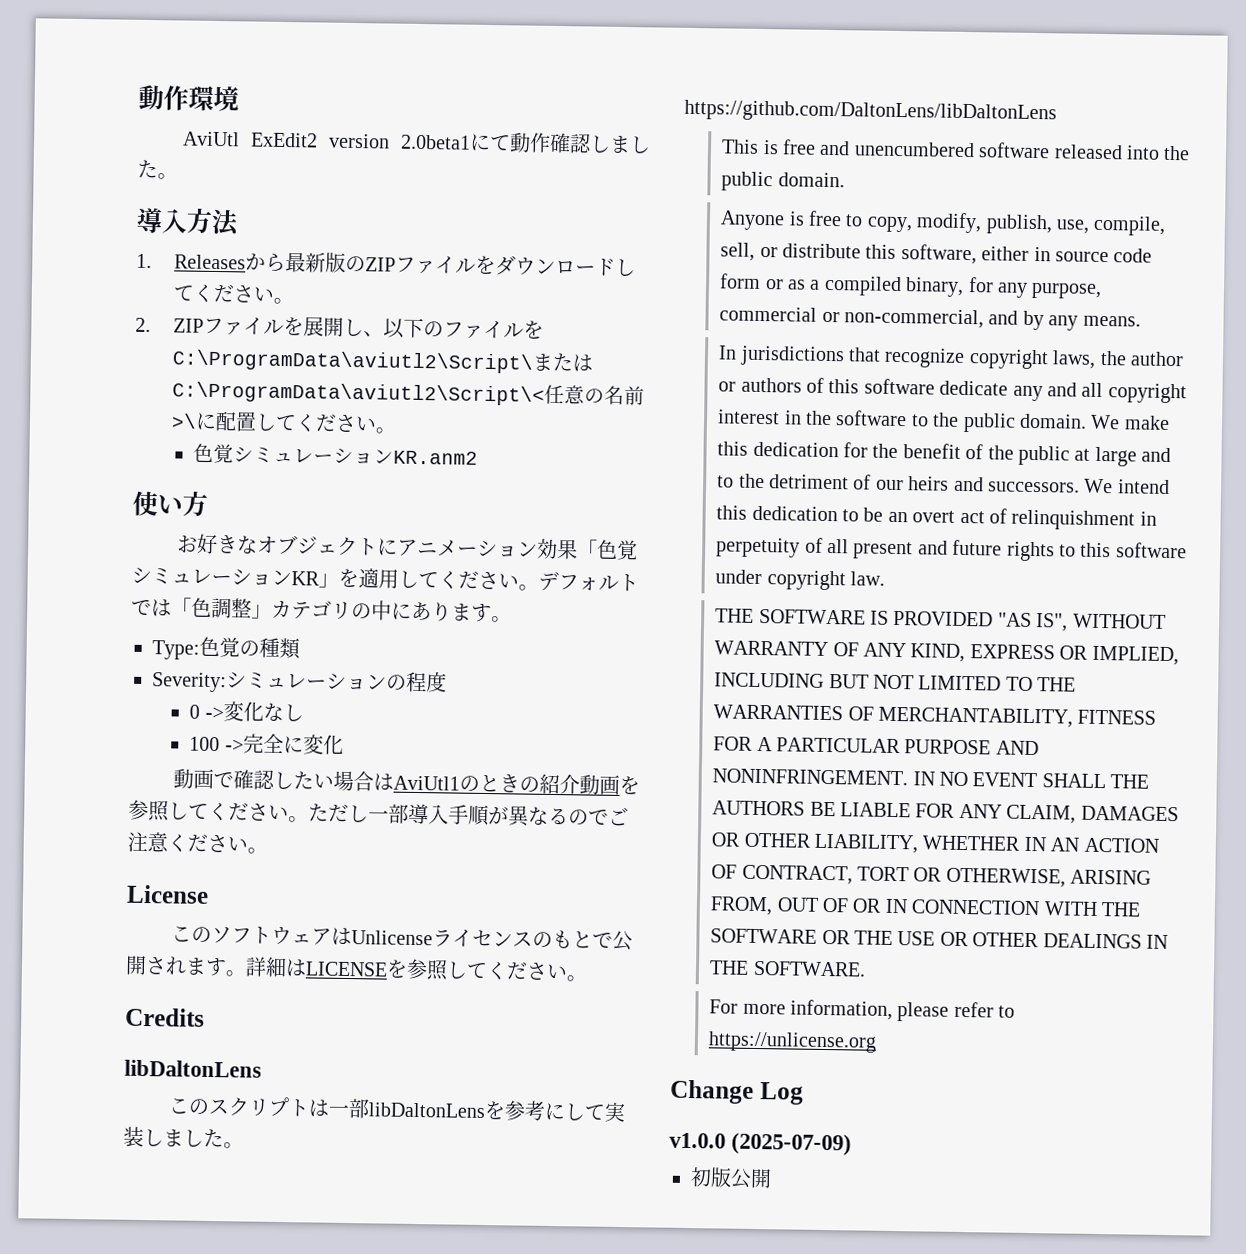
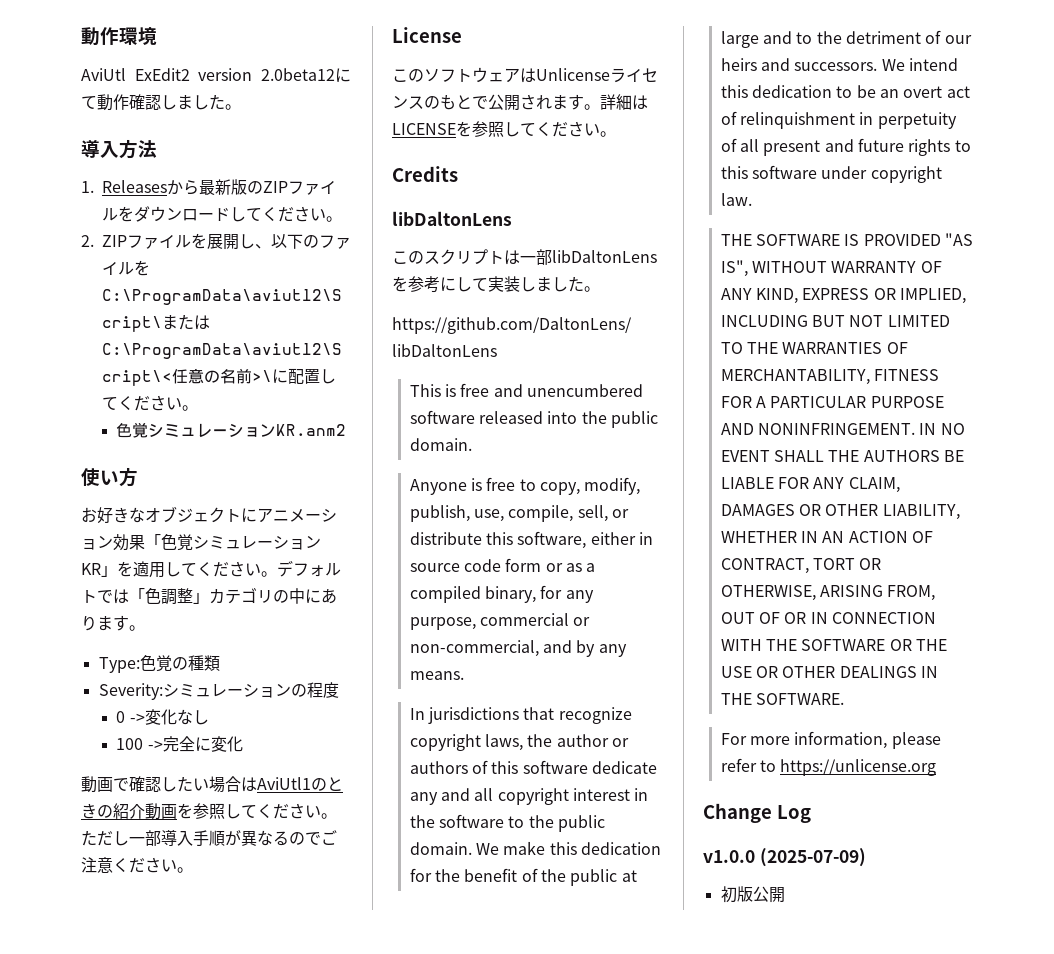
- AviUtl ExEdit2 version 2.0beta1にて動作確認しました。
+ AviUtl ExEdit2 version 2.0beta12にて動作確認しました。

